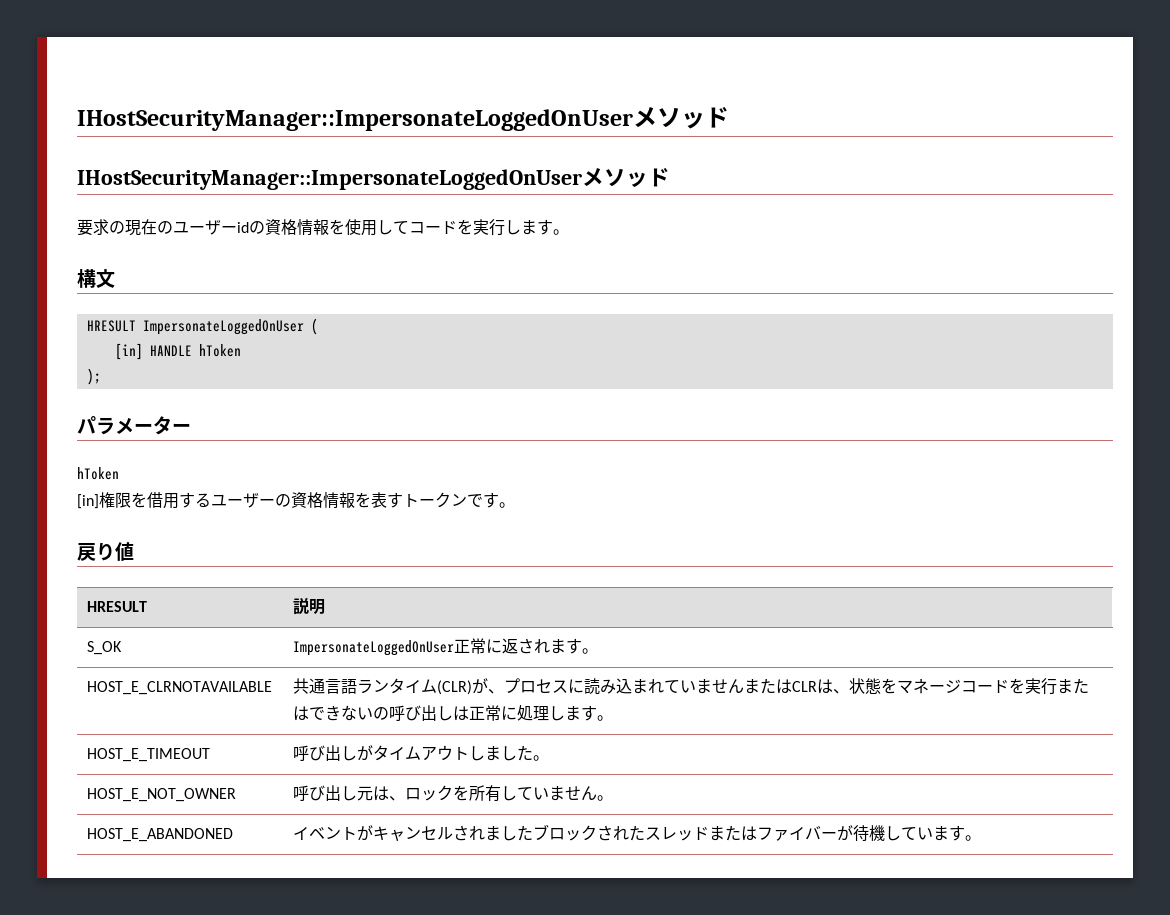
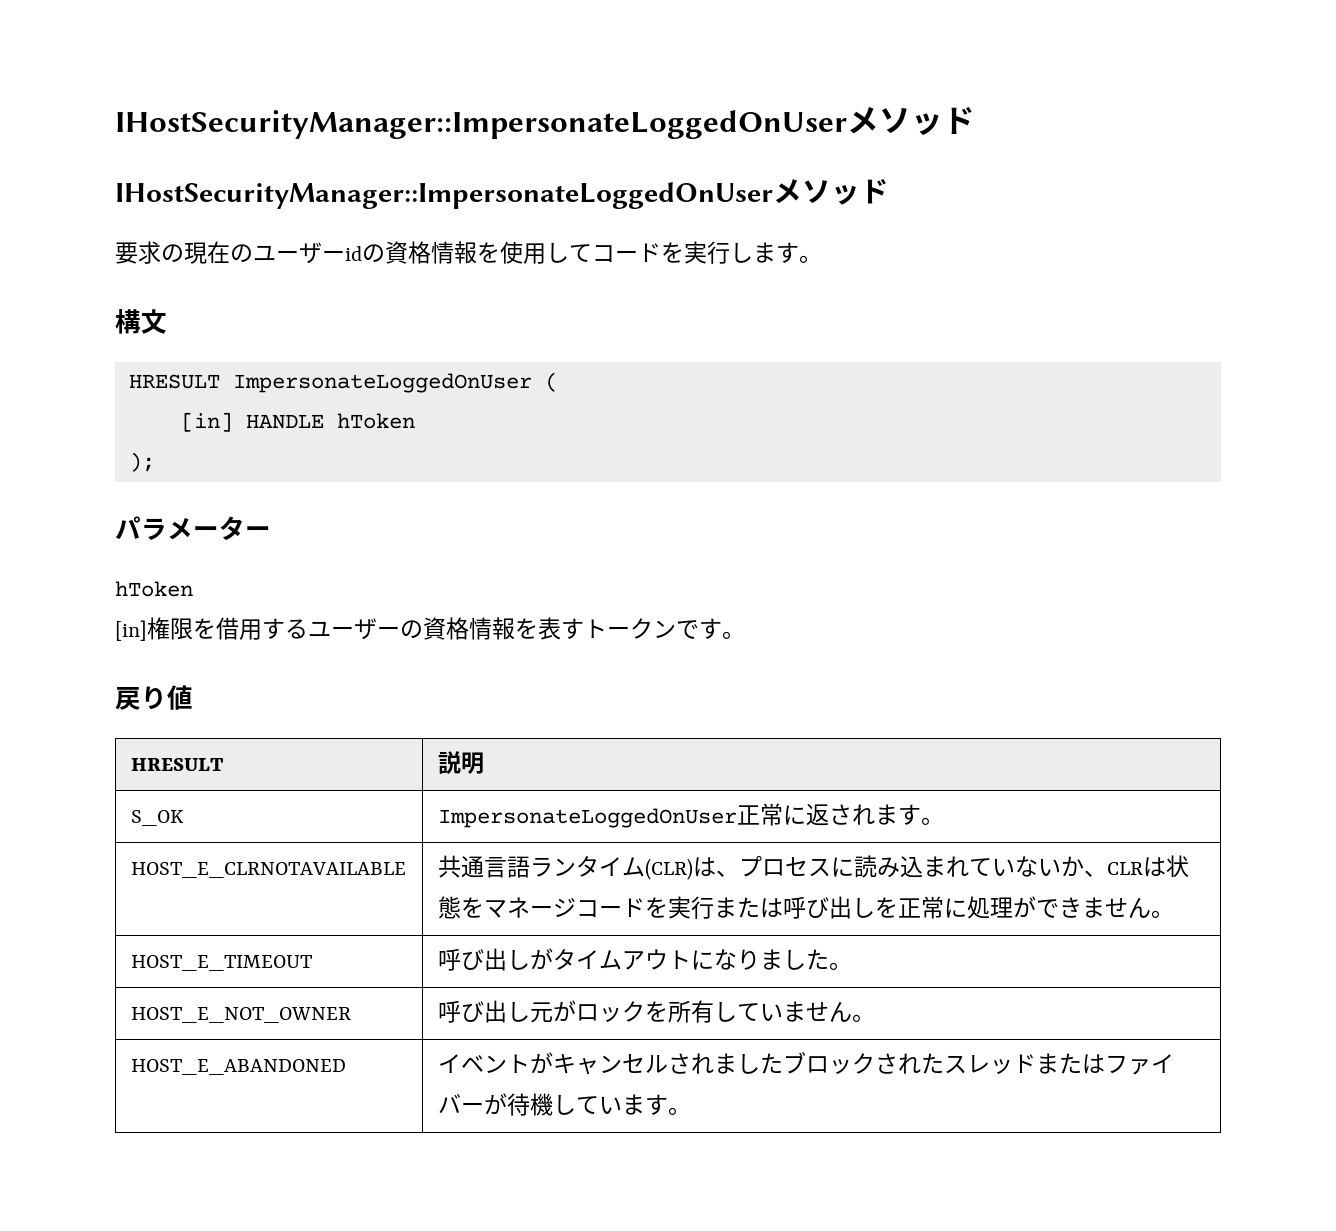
- HOST_E_CLRNOTAVAILABLE | 共通言語ランタイム(CLR)が、プロセスに読み込まれていませんまたはCLRは、状態をマネージコードを実行またはできないの呼び出しは正常に処理します。
+ HOST_E_CLRNOTAVAILABLE | 共通言語ランタイム(CLR)は、プロセスに読み込まれていないか、CLRは状態をマネージコードを実行または呼び出しを正常に処理ができません。
- HOST_E_TIMEOUT | 呼び出しがタイムアウトしました。
+ HOST_E_TIMEOUT | 呼び出しがタイムアウトになりました。
- HOST_E_NOT_OWNER | 呼び出し元は、ロックを所有していません。
+ HOST_E_NOT_OWNER | 呼び出し元がロックを所有していません。

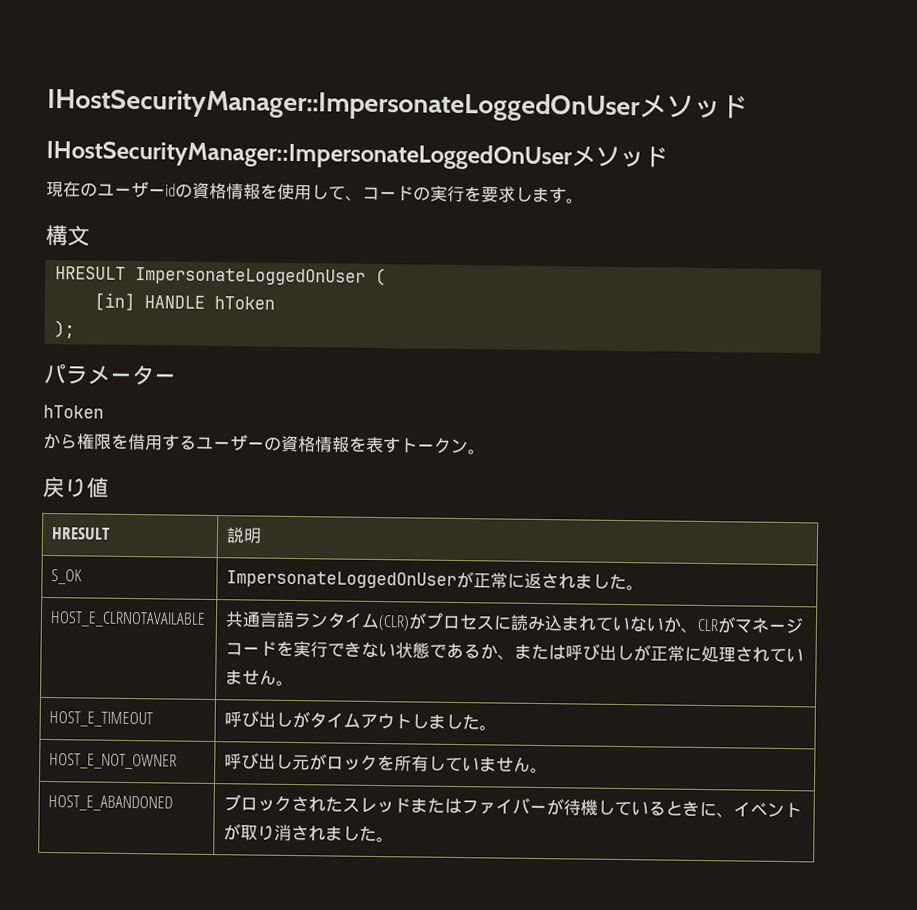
- 要求の現在のユーザーidの資格情報を使用してコードを実行します。
+ 現在のユーザーidの資格情報を使用して、コードの実行を要求します。
- [in]権限を借用するユーザーの資格情報を表すトークンです。
+ から権限を借用するユーザーの資格情報を表すトークン。
- S_OK | ImpersonateLoggedOnUser正常に返されます。
+ S_OK | ImpersonateLoggedOnUserが正常に返されました。
- HOST_E_CLRNOTAVAILABLE | 共通言語ランタイム(CLR)は、プロセスに読み込まれていないか、CLRは状態をマネージコードを実行または呼び出しを正常に処理ができません。
+ HOST_E_CLRNOTAVAILABLE | 共通言語ランタイム(CLR)がプロセスに読み込まれていないか、CLRがマネージコードを実行できない状態であるか、または呼び出しが正常に処理されていません。
- HOST_E_TIMEOUT | 呼び出しがタイムアウトになりました。
+ HOST_E_TIMEOUT | 呼び出しがタイムアウトしました。
- HOST_E_ABANDONED | イベントがキャンセルされましたブロックされたスレッドまたはファイバーが待機しています。
+ HOST_E_ABANDONED | ブロックされたスレッドまたはファイバーが待機しているときに、イベントが取り消されました。

